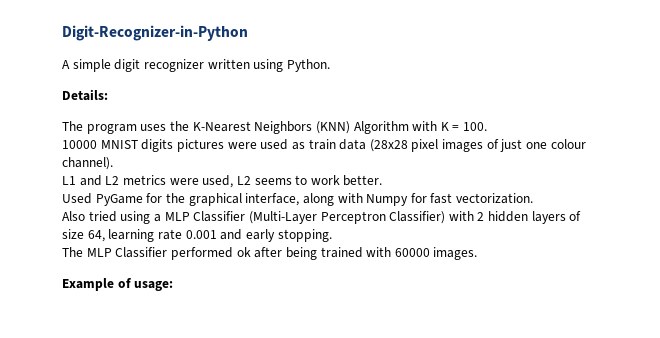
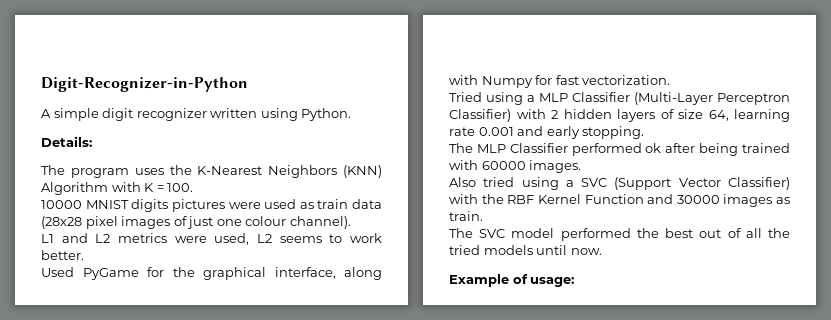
- Also tried using a MLP Classifier (Multi-Layer Perceptron Classifier) with 2 hidden layers of size 64, learning rate 0.001 and early stopping.
+ Tried using a MLP Classifier (Multi-Layer Perceptron Classifier) with 2 hidden layers of size 64, learning rate 0.001 and early stopping.
+ Also tried using a SVC (Support Vector Classifier) with the RBF Kernel Function and 30000 images as train.
+ The SVC model performed the best out of all the tried models until now.

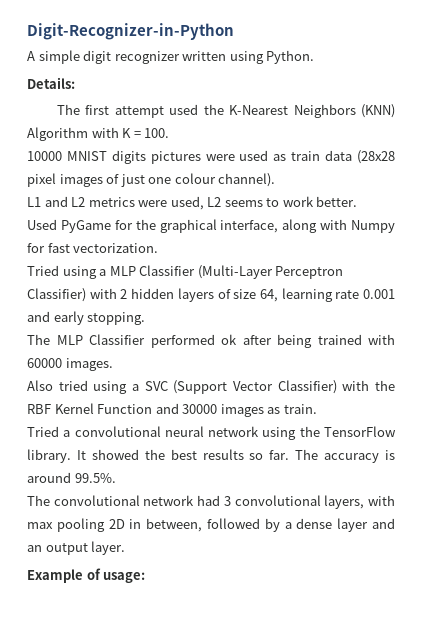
- The program uses the K-Nearest Neighbors (KNN) Algorithm with K = 100.
+ The first attempt used the K-Nearest Neighbors (KNN) Algorithm with K = 100.
- The SVC model performed the best out of all the tried models until now.
+ Tried a convolutional neural network using the TensorFlow library. It showed the best results so far. The accuracy is around 99.5%.
+ The convolutional network had 3 convolutional layers, with max pooling 2D in between, followed by a dense layer and an output layer.

